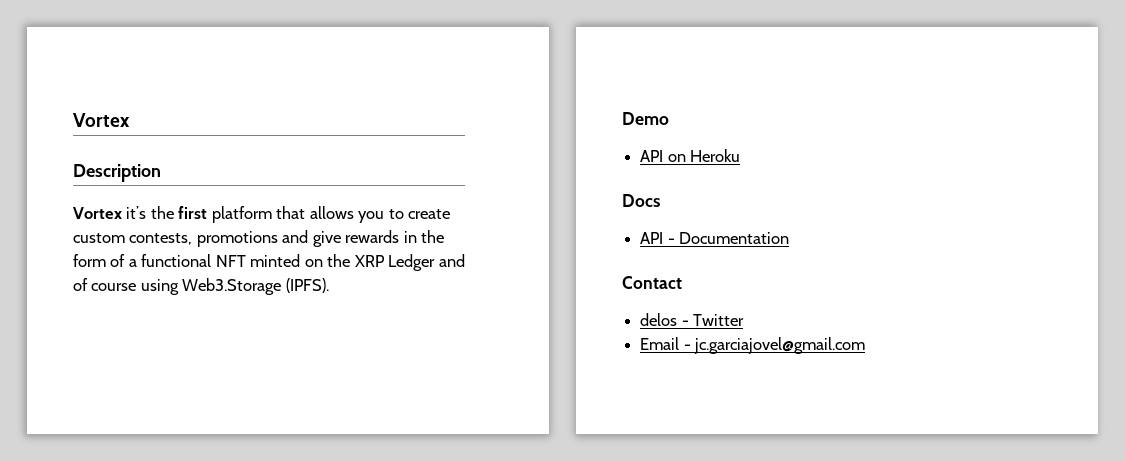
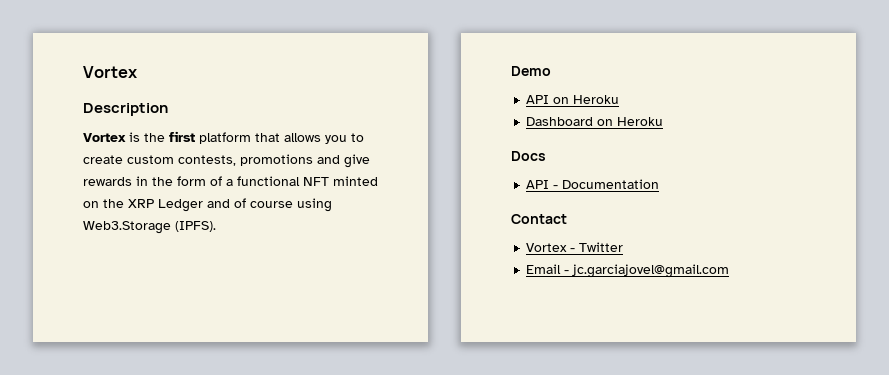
- Vortex it’s the first platform that allows you to create custom contests, promotions and give rewards in the form of a functional NFT minted on the XRP Ledger and of course using Web3.Storage (IPFS).
+ Vortex is the first platform that allows you to create custom contests, promotions and give rewards in the form of a functional NFT minted on the XRP Ledger and of course using Web3.Storage (IPFS).
+ Dashboard on Heroku
- delos - Twitter
+ Vortex - Twitter

